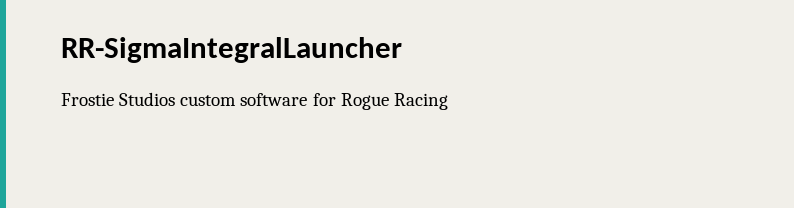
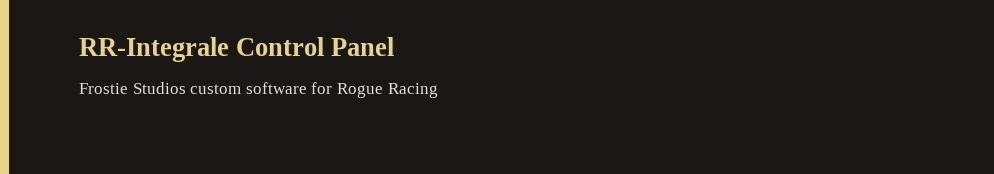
- RR-SigmaIntegralLauncher
+ RR-Integrale Control Panel

